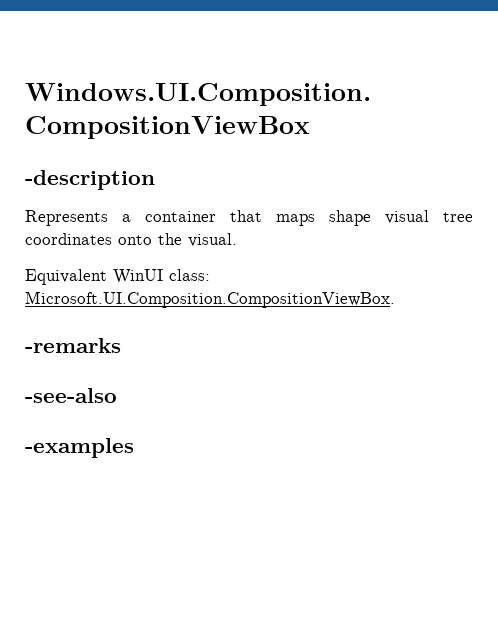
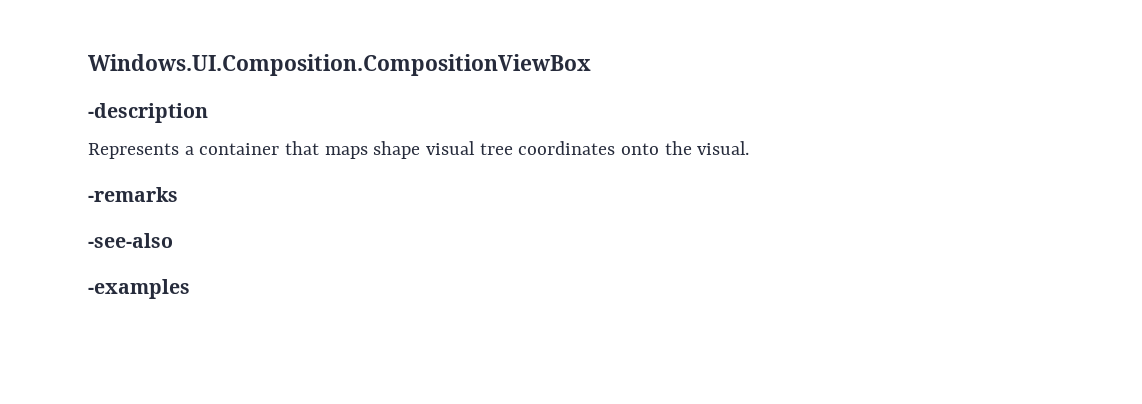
- Equivalent WinUI class: Microsoft.UI.Composition.CompositionViewBox.

